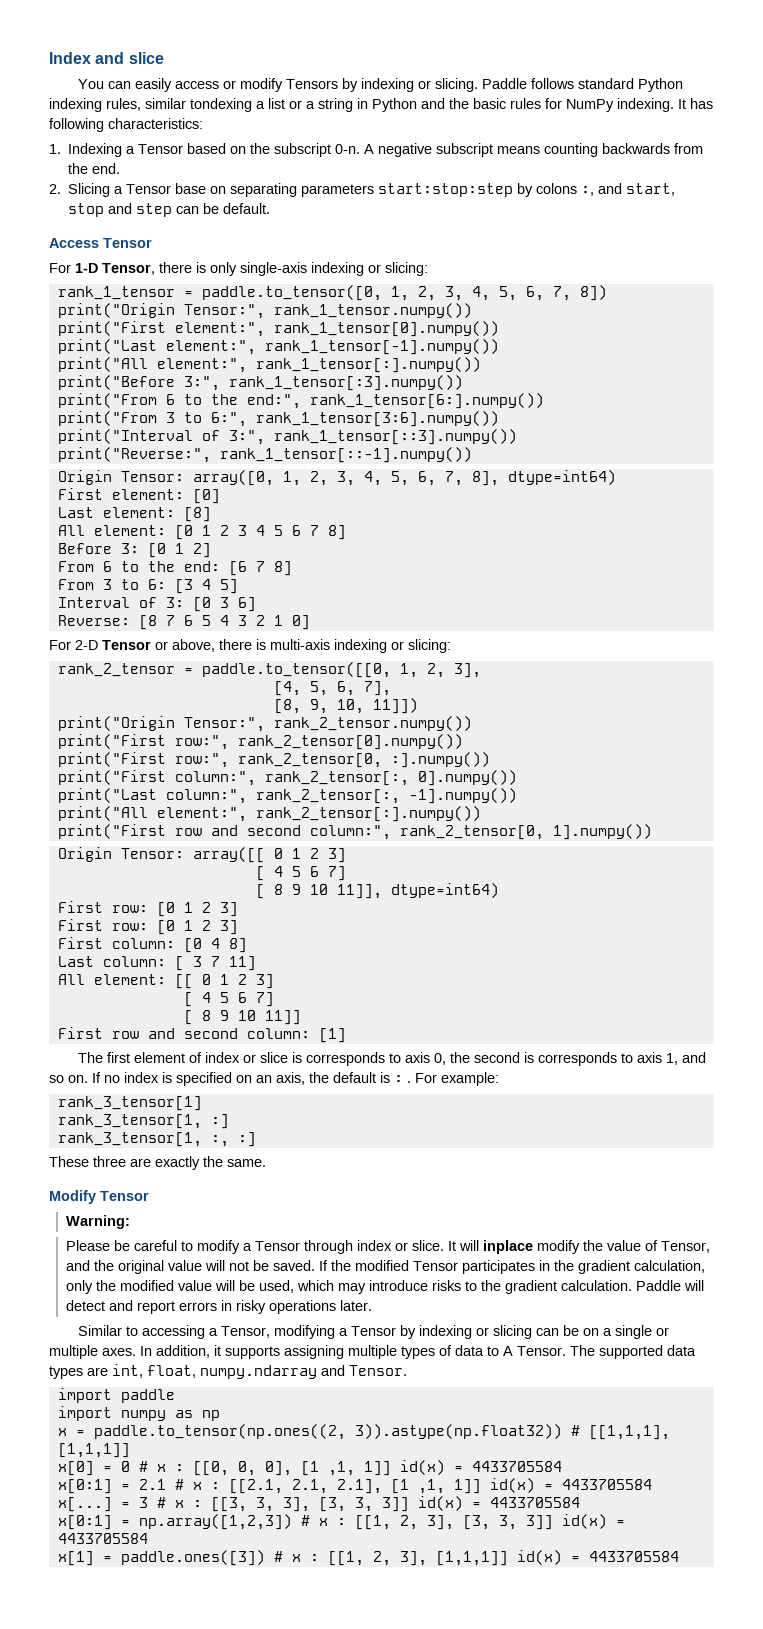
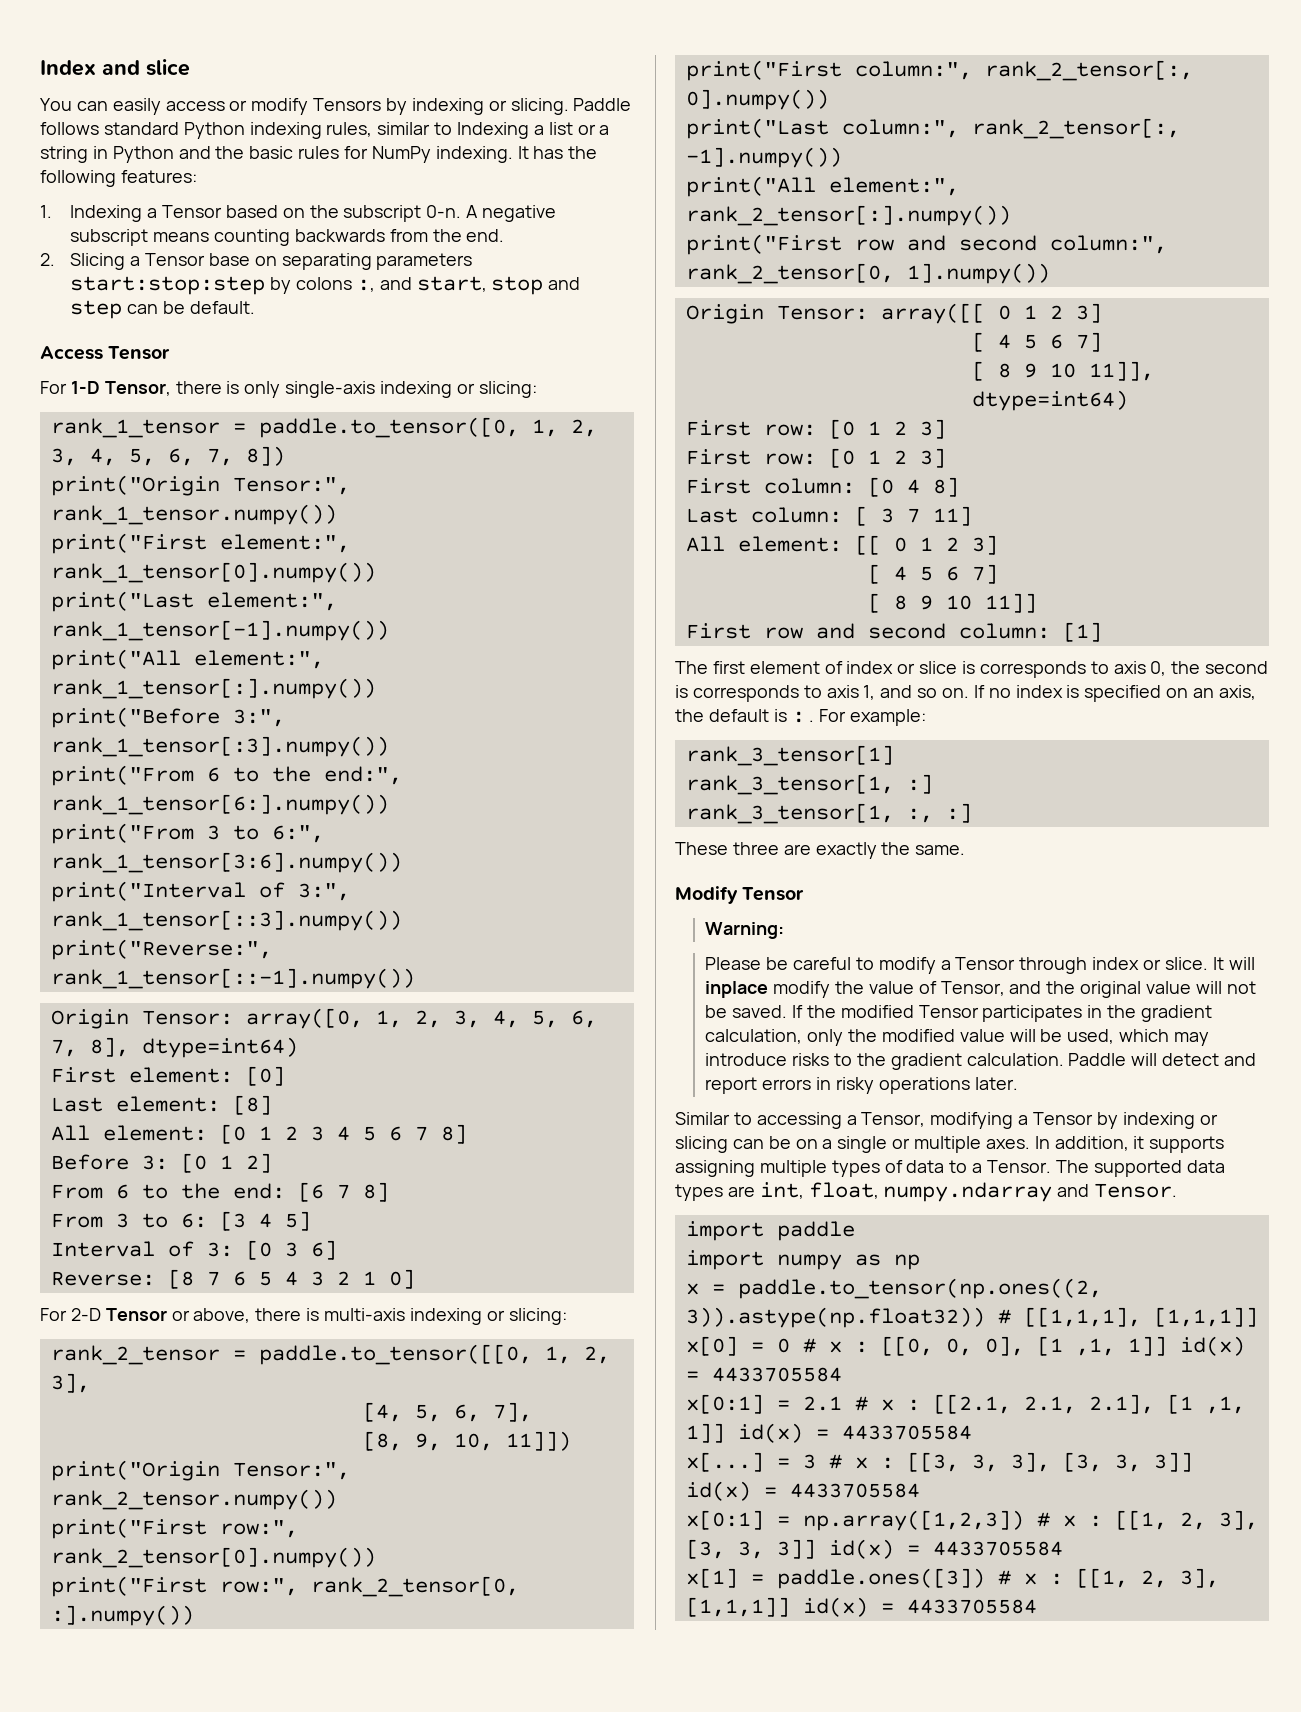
- Paddle follows standard Python indexing rules, similar tondexing a list or a string in Python and the basic rules for NumPy indexing.
+ Paddle follows standard Python indexing rules, similar to Indexing a list or a string in Python and the basic rules for NumPy indexing.
- It has following characteristics:
+ It has the following features:
- In addition, it supports assigning multiple types of data to A Tensor.
+ In addition, it supports assigning multiple types of data to a Tensor.

